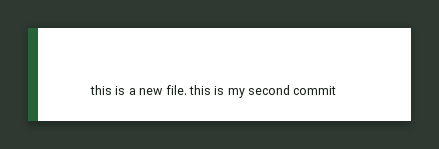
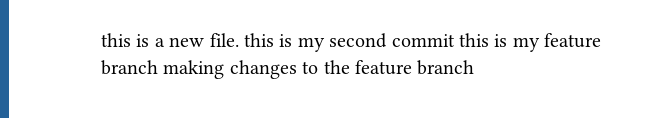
- this is a new file. this is my second commit
+ this is a new file. this is my second commit this is my feature branch making changes to the feature branch

